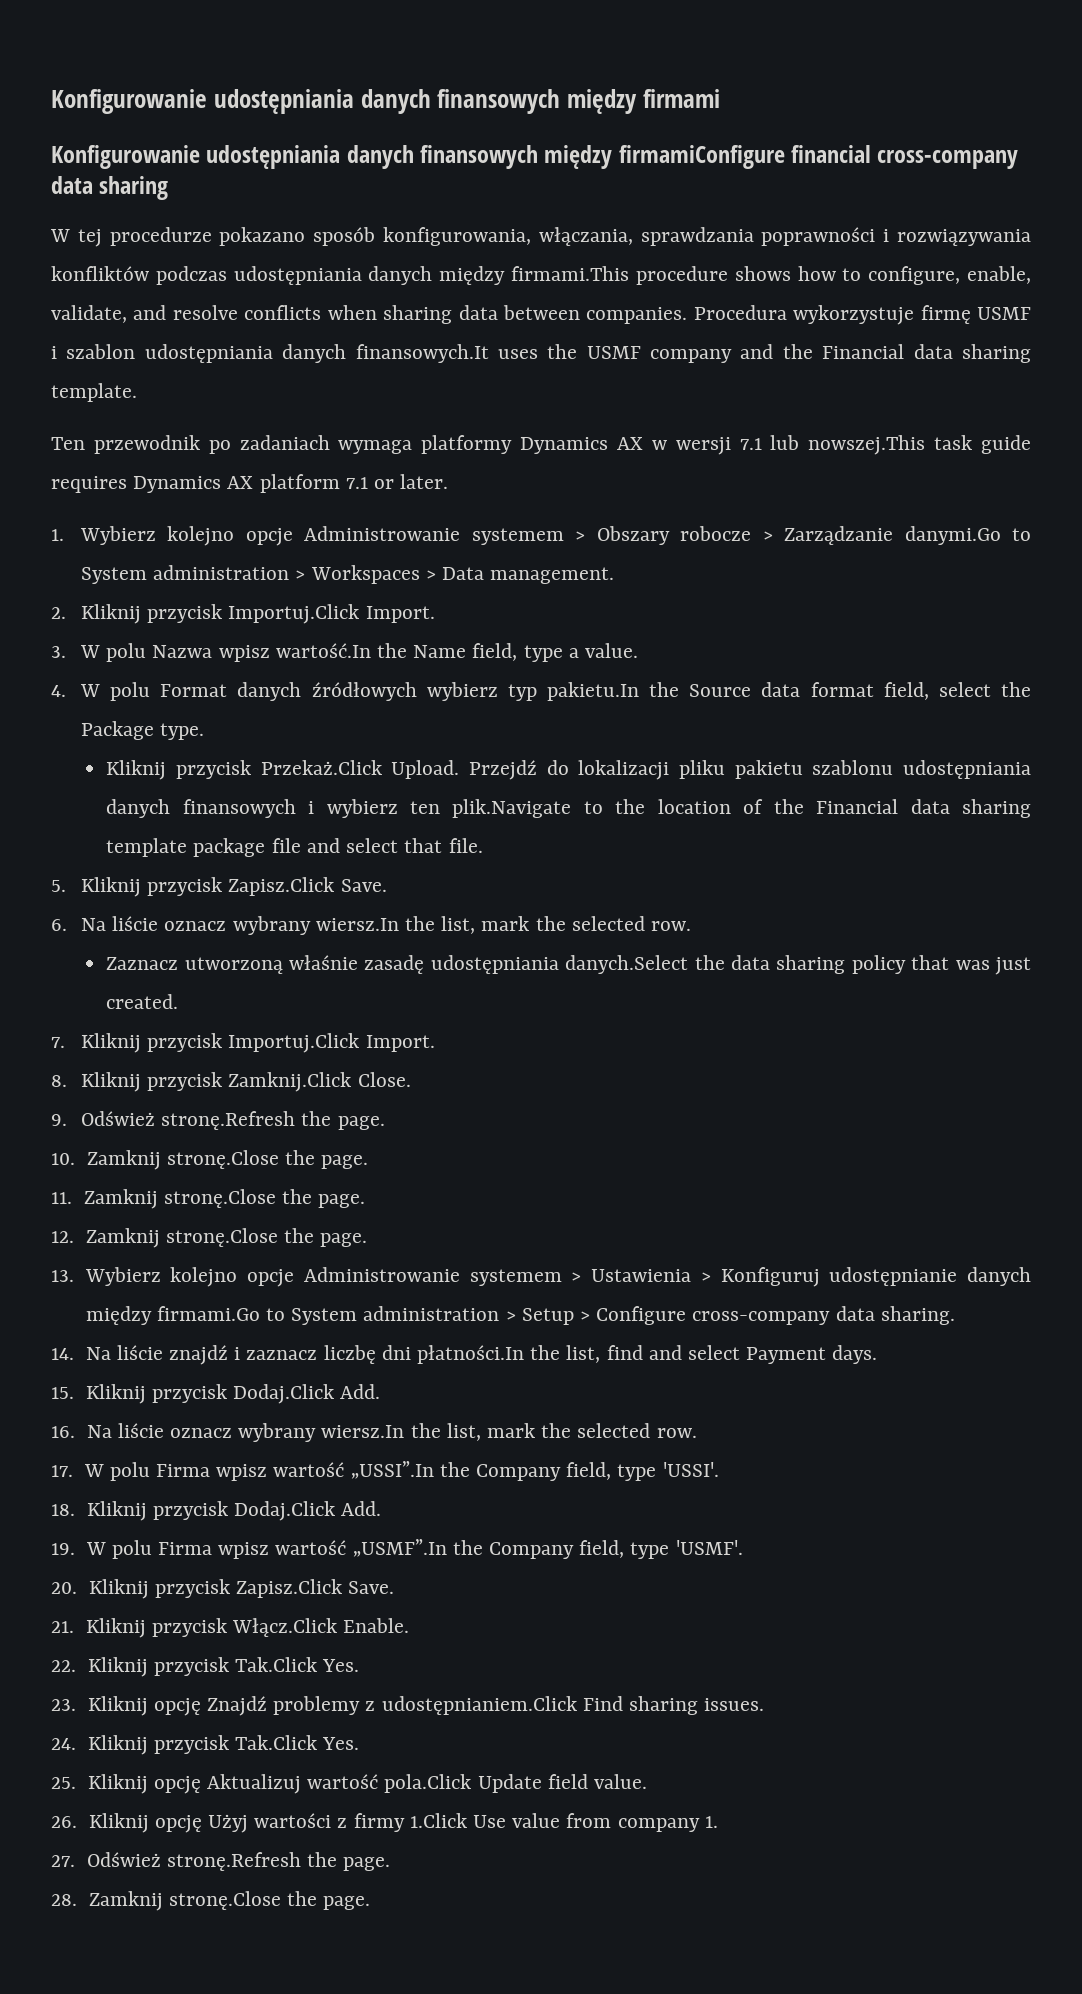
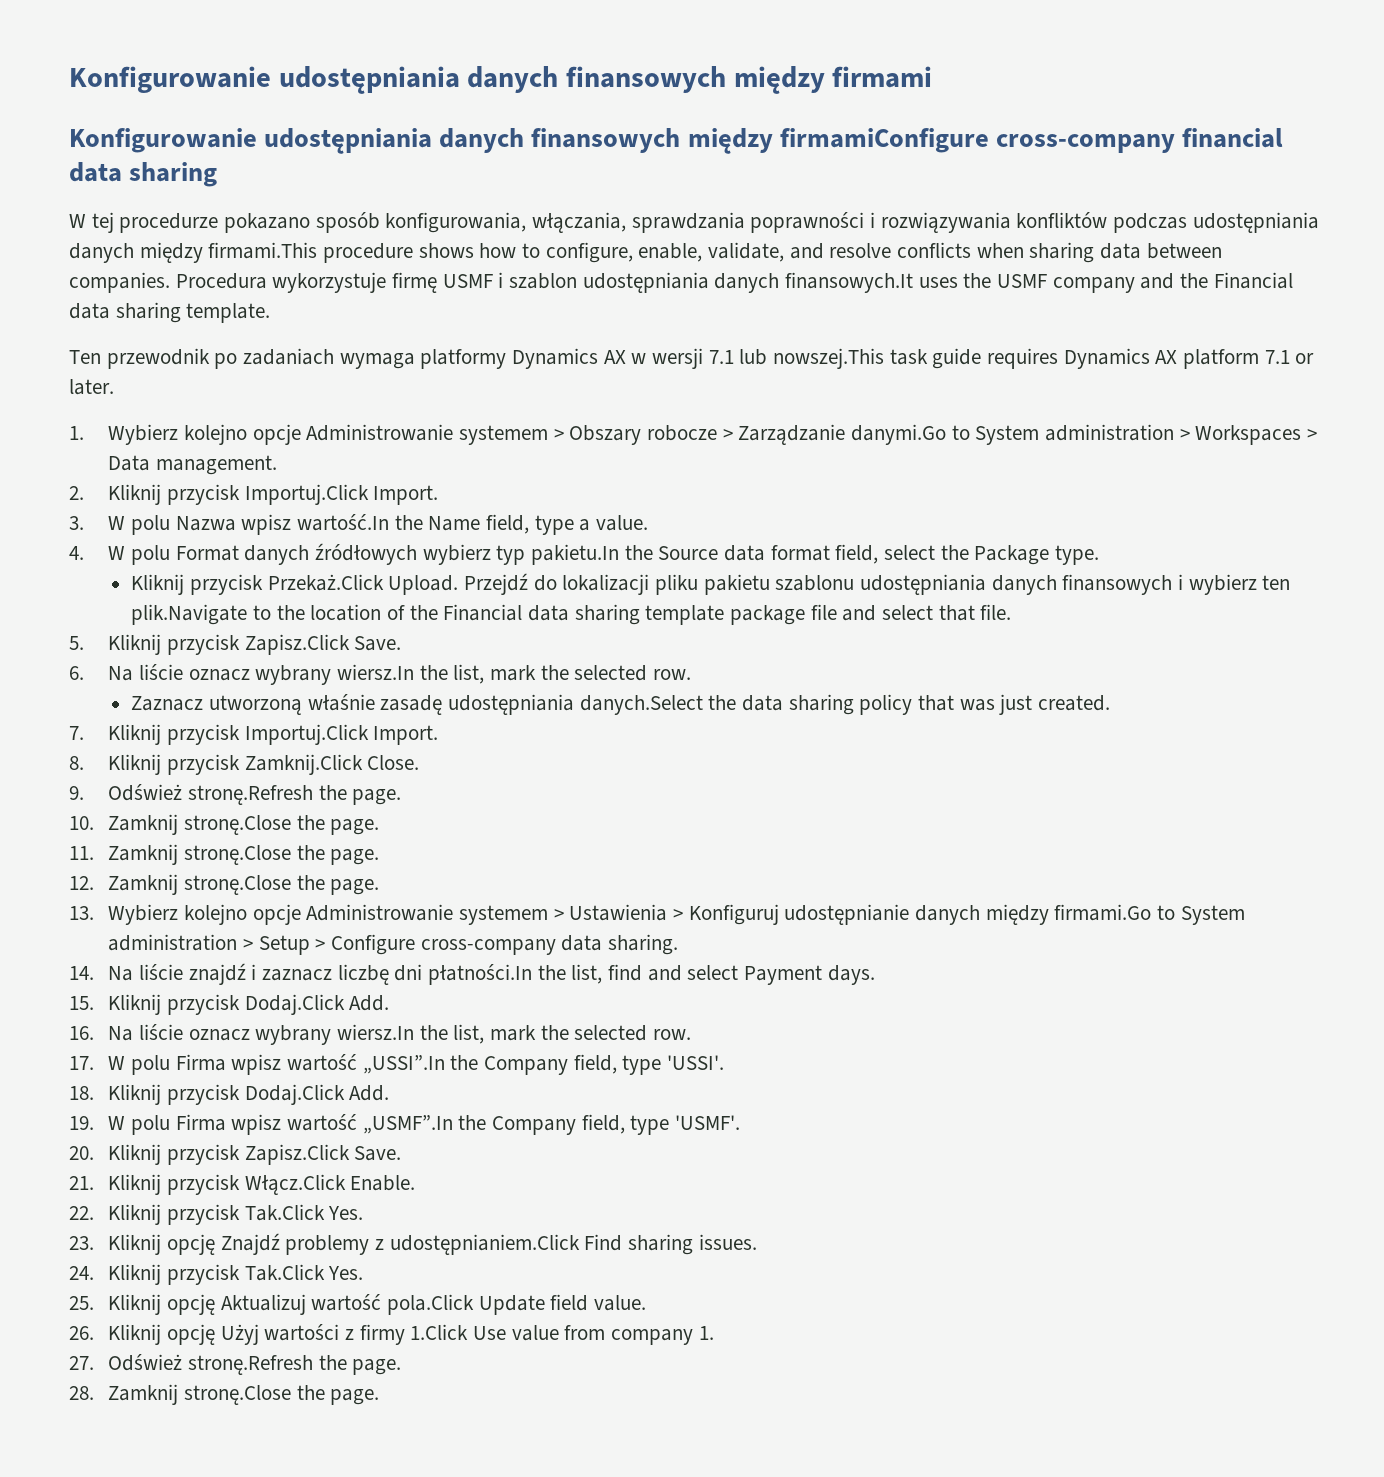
- Konfigurowanie udostępniania danych finansowych między firmamiConfigure financial cross-company data sharing
+ Konfigurowanie udostępniania danych finansowych między firmamiConfigure cross-company financial data sharing

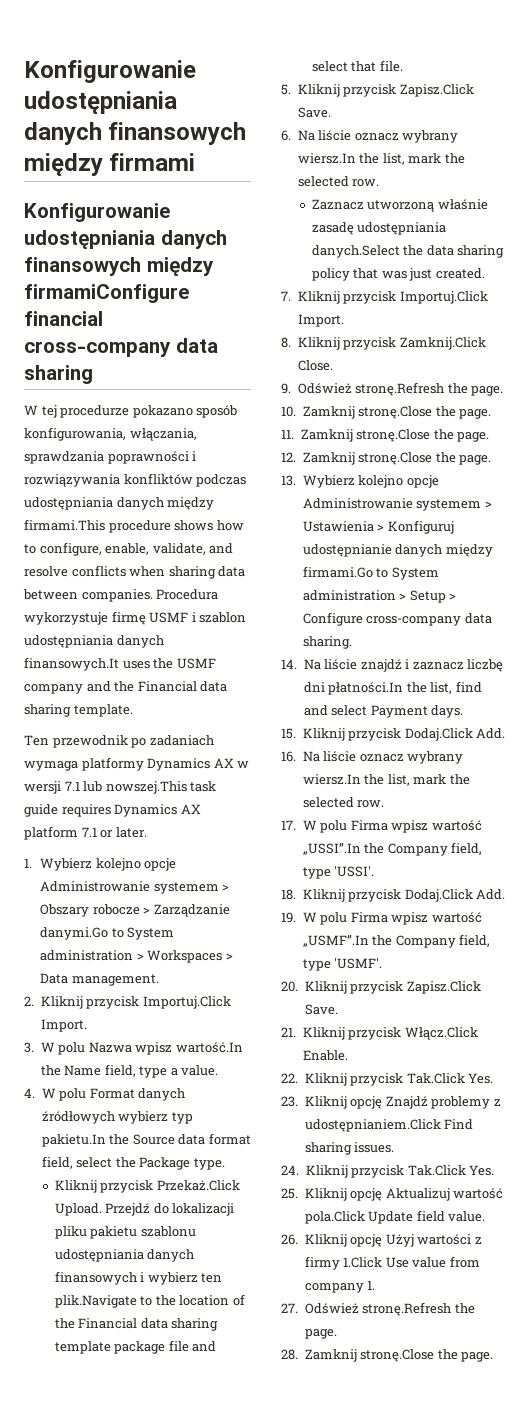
- Konfigurowanie udostępniania danych finansowych między firmamiConfigure cross-company financial data sharing
+ Konfigurowanie udostępniania danych finansowych między firmamiConfigure financial cross-company data sharing

